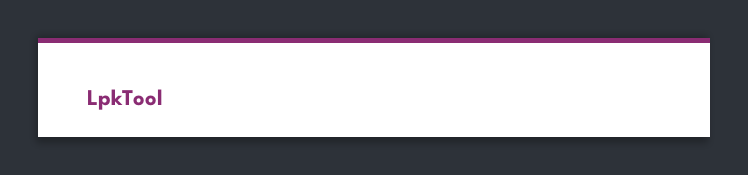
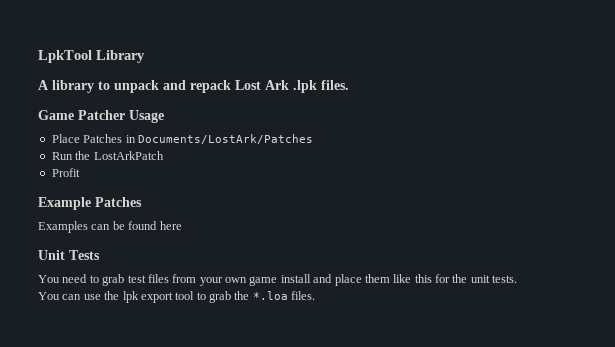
- LpkTool
+ LpkTool Library
+ A library to unpack and repack Lost Ark .lpk files.
+ Game Patcher Usage
+ Place Patches in Documents/LostArk/Patches
+ Run the LostArkPatch
+ Profit
+ Example Patches
+ Examples can be found here
+ Unit Tests
+ You need to grab test files from your own game install and place them like this for the unit tests.
+ You can use the lpk export tool to grab the *.loa files.

